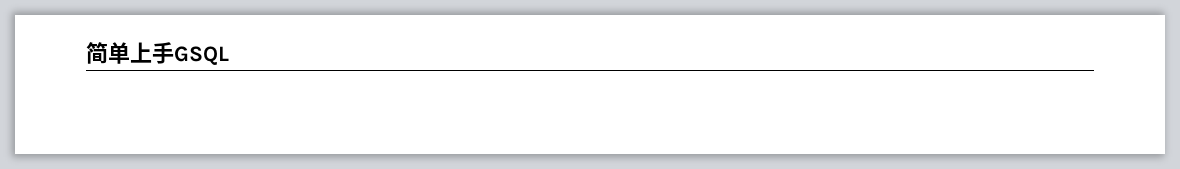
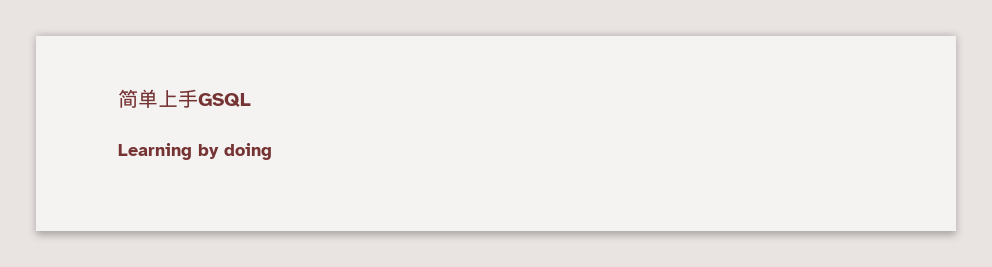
+ Learning by doing

